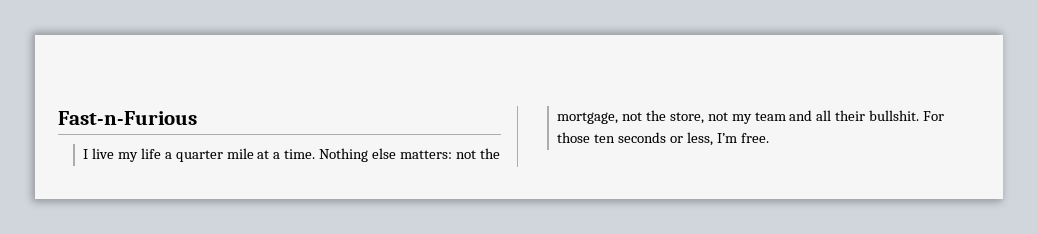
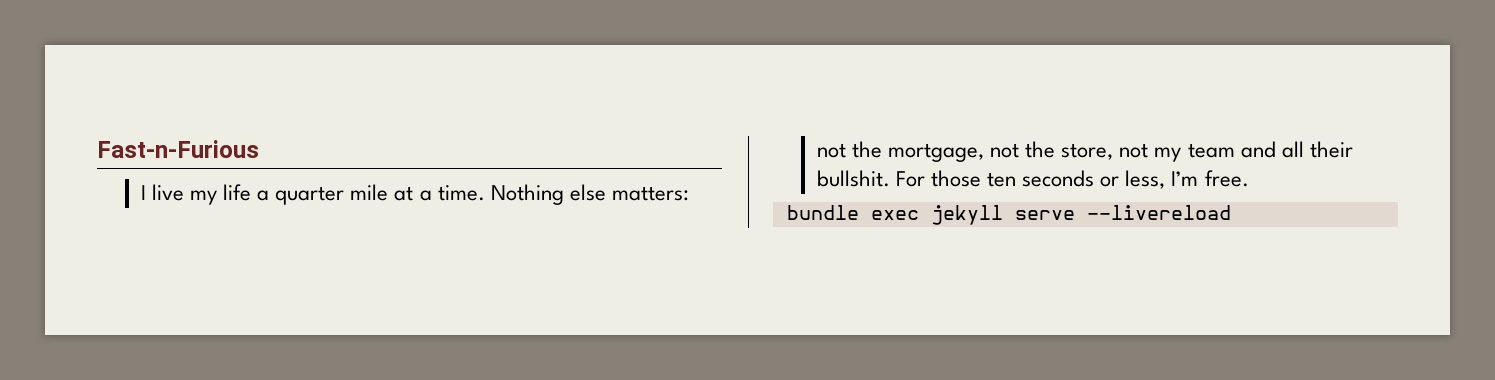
+ bundle exec jekyll serve --livereload

